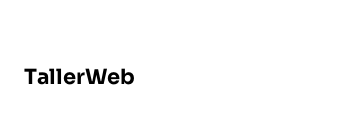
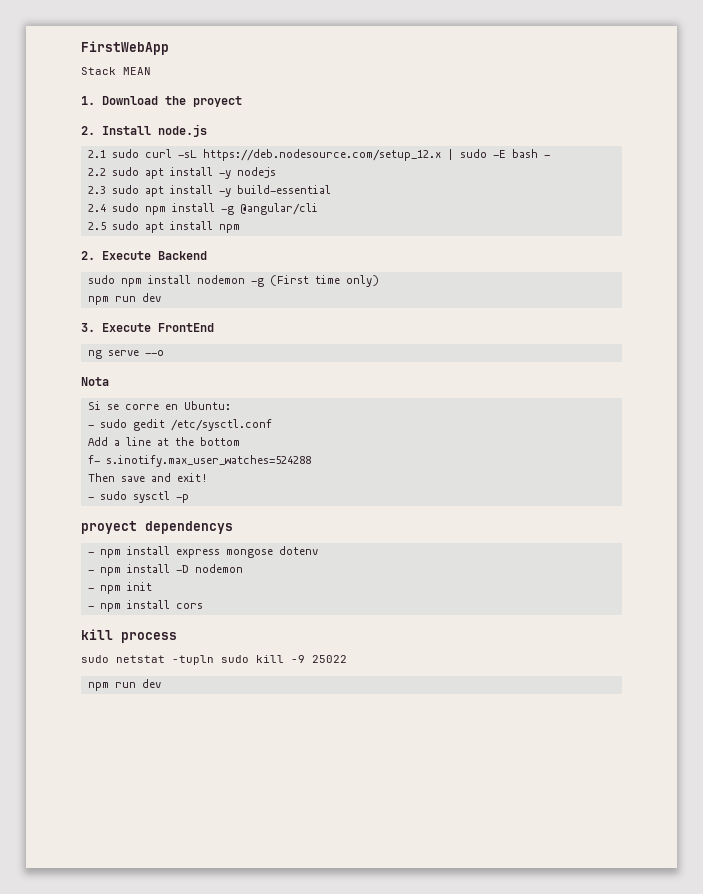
- TallerWeb
+ FirstWebApp
+ Stack MEAN
+ 1. Download the proyect
+ 2. Install node.js
+ 2.1 sudo curl -sL https://deb.nodesource.com/setup_12.x | sudo -E bash -
+ 2.2 sudo apt install -y nodejs
+ 2.3 sudo apt install -y build-essential
+ 2.4 sudo npm install -g @angular/cli
+ 2.5 sudo apt install npm
+ 2. Execute Backend
+ sudo npm install nodemon -g (First time only)
+ npm run dev
+ 3. Execute FrontEnd
+ ng serve --o
+ Nota
+ Si se corre en Ubuntu:
+ - sudo gedit /etc/sysctl.conf
+ Add a line at the bottom
+ f- s.inotify.max_user_watches=524288
+ Then save and exit!
+ - sudo sysctl -p
+ proyect dependencys
+ - npm install express mongose dotenv
+ - npm install -D nodemon
+ - npm init
+ - npm install cors
+ kill process
+ sudo netstat -tupln sudo kill -9 25022
+ npm run dev

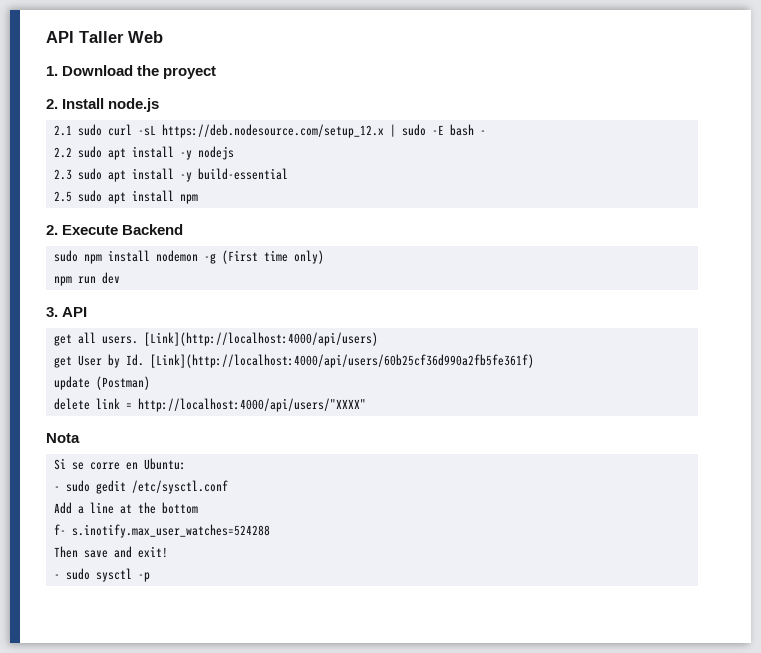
- FirstWebApp
- Stack MEAN
+ API Taller Web
- 2.4 sudo npm install -g @angular/cli
- 3. Execute FrontEnd
- ng serve --o
+ 3. API
+ get all users. [Link](http://localhost:4000/api/users)
+ get User by Id. [Link](http://localhost:4000/api/users/60b25cf36d990a2fb5fe361f)
+ update (Postman)
+ delete link = http://localhost:4000/api/users/"XXXX"
- proyect dependencys
- - npm install express mongose dotenv
- - npm install -D nodemon
- - npm init
- - npm install cors
- kill process
- sudo netstat -tupln sudo kill -9 25022
- npm run dev

